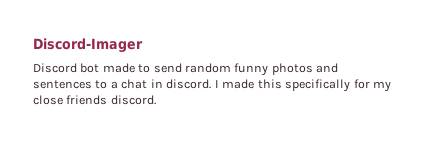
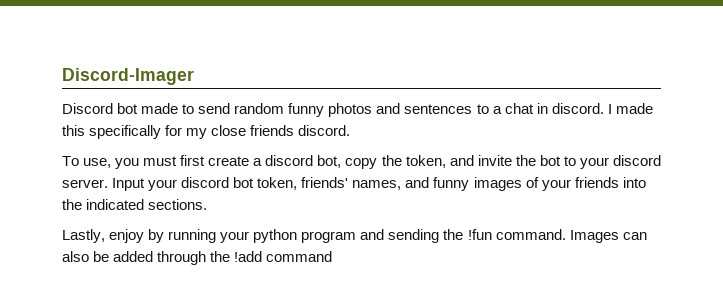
+ To use, you must first create a discord bot, copy the token, and invite the bot to your discord server. Input your discord bot token, friends' names, and funny images of your friends into the indicated sections.
+ Lastly, enjoy by running your python program and sending the !fun command. Images can also be added through the !add command

